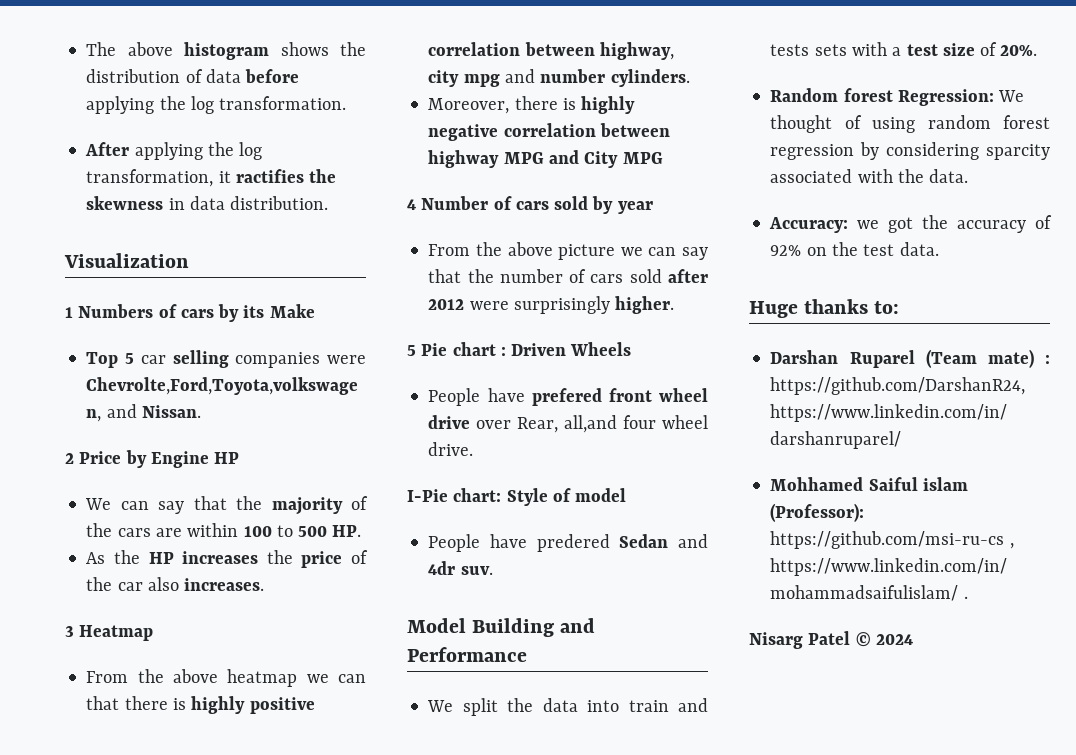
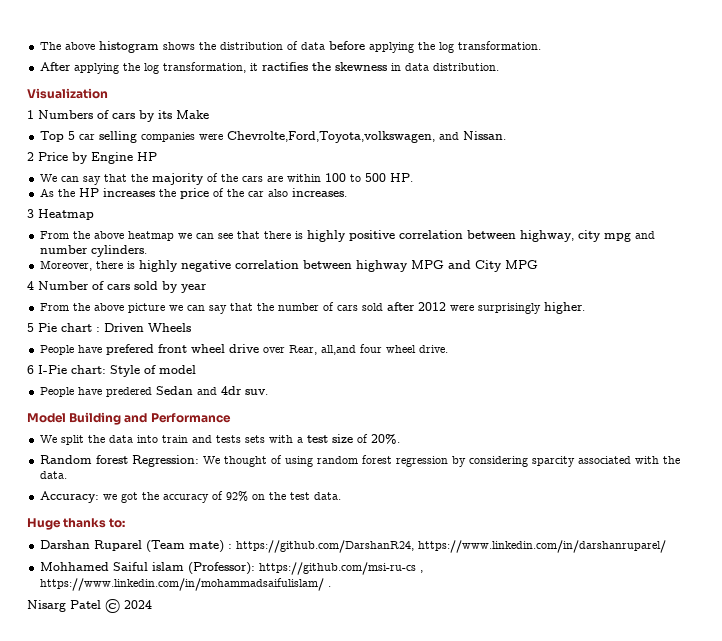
- From the above heatmap we can that there is highly positive correlation between highway, city mpg and number cylinders.
+ From the above heatmap we can see that there is highly positive correlation between highway, city mpg and number cylinders.
- I-Pie chart: Style of model
+ 6 I-Pie chart: Style of model

